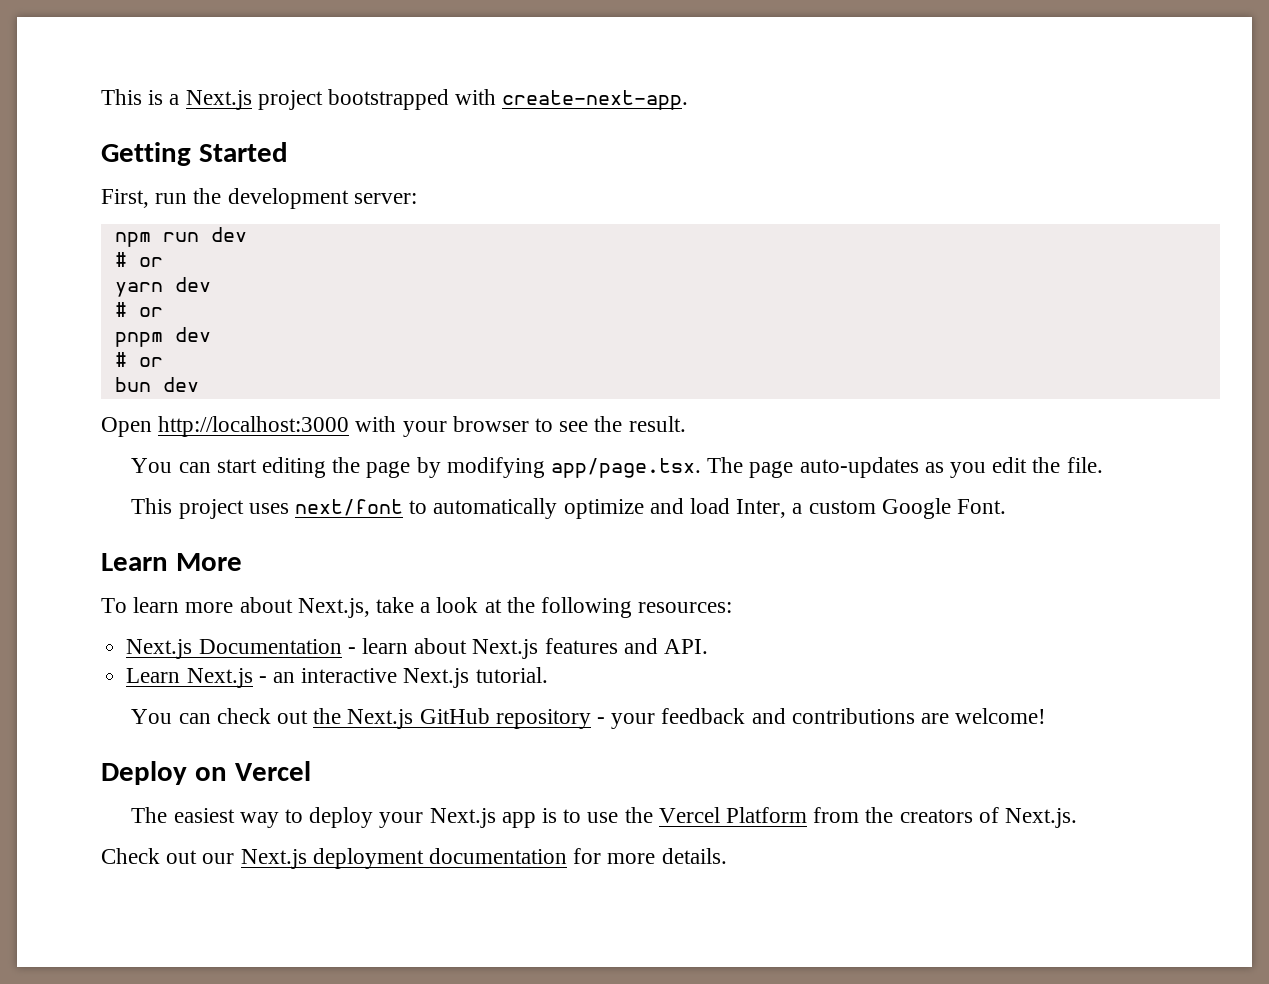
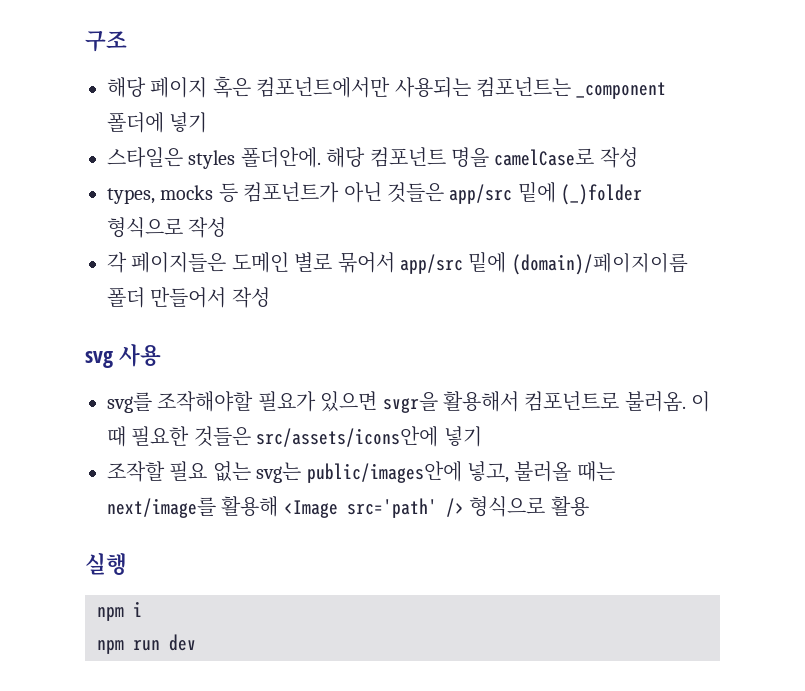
- This is a Next.js project bootstrapped with create-next-app.
- Getting Started
- First, run the development server:
+ 구조
+ 해당 페이지 혹은 컴포넌트에서만 사용되는 컴포넌트는 _component 폴더에 넣기
+ 스타일은 styles 폴더안에. 해당 컴포넌트 명을 camelCase로 작성
+ types, mocks 등 컴포넌트가 아닌 것들은 app/src 밑에 (_)folder 형식으로 작성
+ 각 페이지들은 도메인 별로 묶어서 app/src 밑에 (domain)/페이지이름 폴더 만들어서 작성
+ svg 사용
+ svg를 조작해야할 필요가 있으면 svgr을 활용해서 컴포넌트로 불러옴. 이 때 필요한 것들은 src/assets/icons안에 넣기
+ 조작할 필요 없는 svg는 public/images안에 넣고, 불러올 때는 next/image를 활용해 <Image src='path' /> 형식으로 활용
+ 실행
+ npm i
  npm run dev
- # or
- yarn dev
- # or
- pnpm dev
- # or
- bun dev
- Open http://localhost:3000 with your browser to see the result.
- You can start editing the page by modifying app/page.tsx. The page auto-updates as you edit the file.
- This project uses next/font to automatically optimize and load Inter, a custom Google Font.
- Learn More
- To learn more about Next.js, take a look at the following resources:
- Next.js Documentation - learn about Next.js features and API.
- Learn Next.js - an interactive Next.js tutorial.
- You can check out the Next.js GitHub repository - your feedback and contributions are welcome!
- Deploy on Vercel
- The easiest way to deploy your Next.js app is to use the Vercel Platform from the creators of Next.js.
- Check out our Next.js deployment documentation for more details.

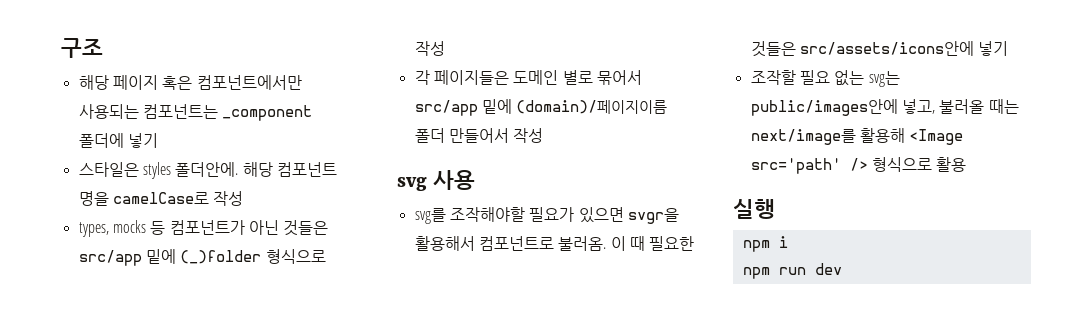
- types, mocks 등 컴포넌트가 아닌 것들은 app/src 밑에 (_)folder 형식으로 작성
+ types, mocks 등 컴포넌트가 아닌 것들은 src/app 밑에 (_)folder 형식으로 작성
- 각 페이지들은 도메인 별로 묶어서 app/src 밑에 (domain)/페이지이름 폴더 만들어서 작성
+ 각 페이지들은 도메인 별로 묶어서 src/app 밑에 (domain)/페이지이름 폴더 만들어서 작성

